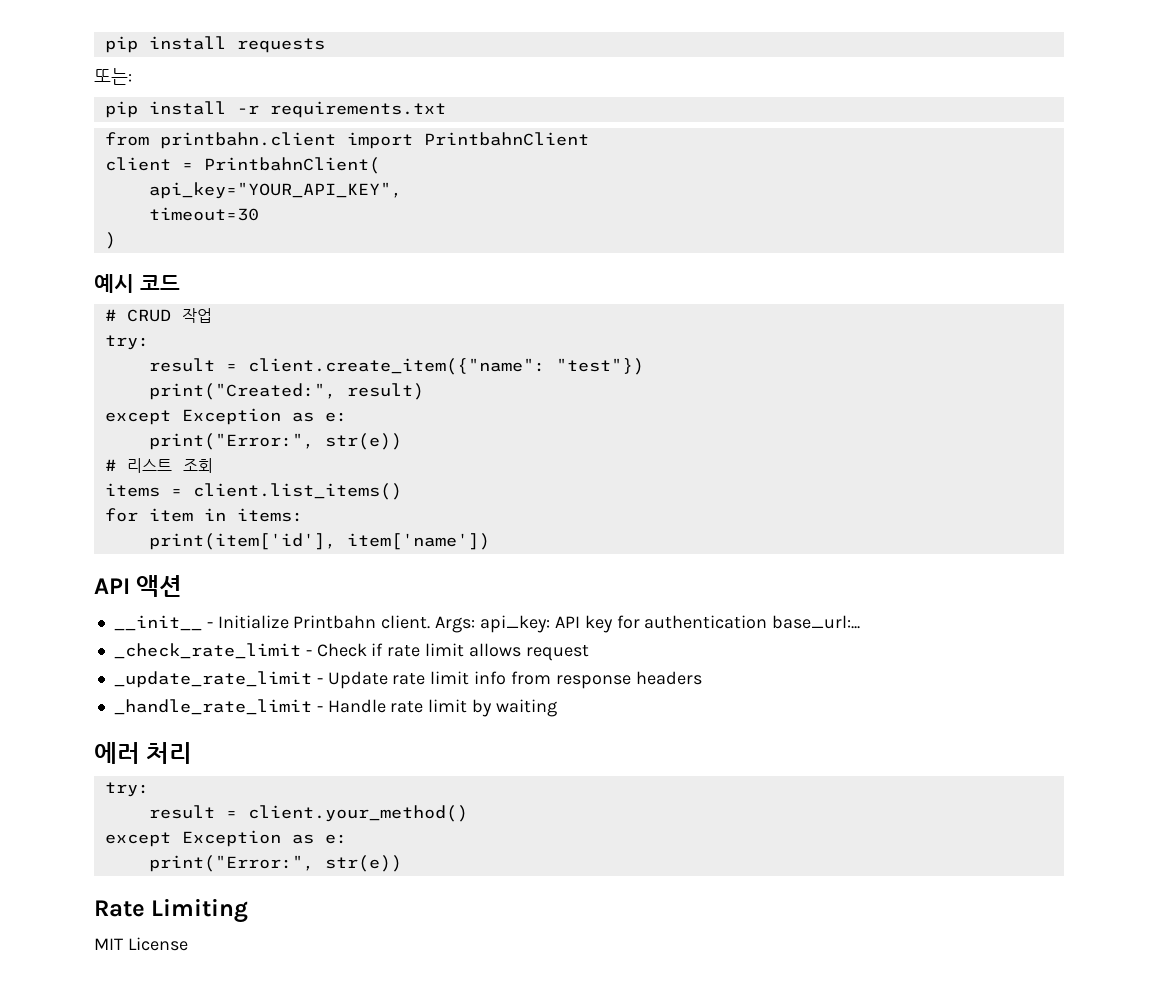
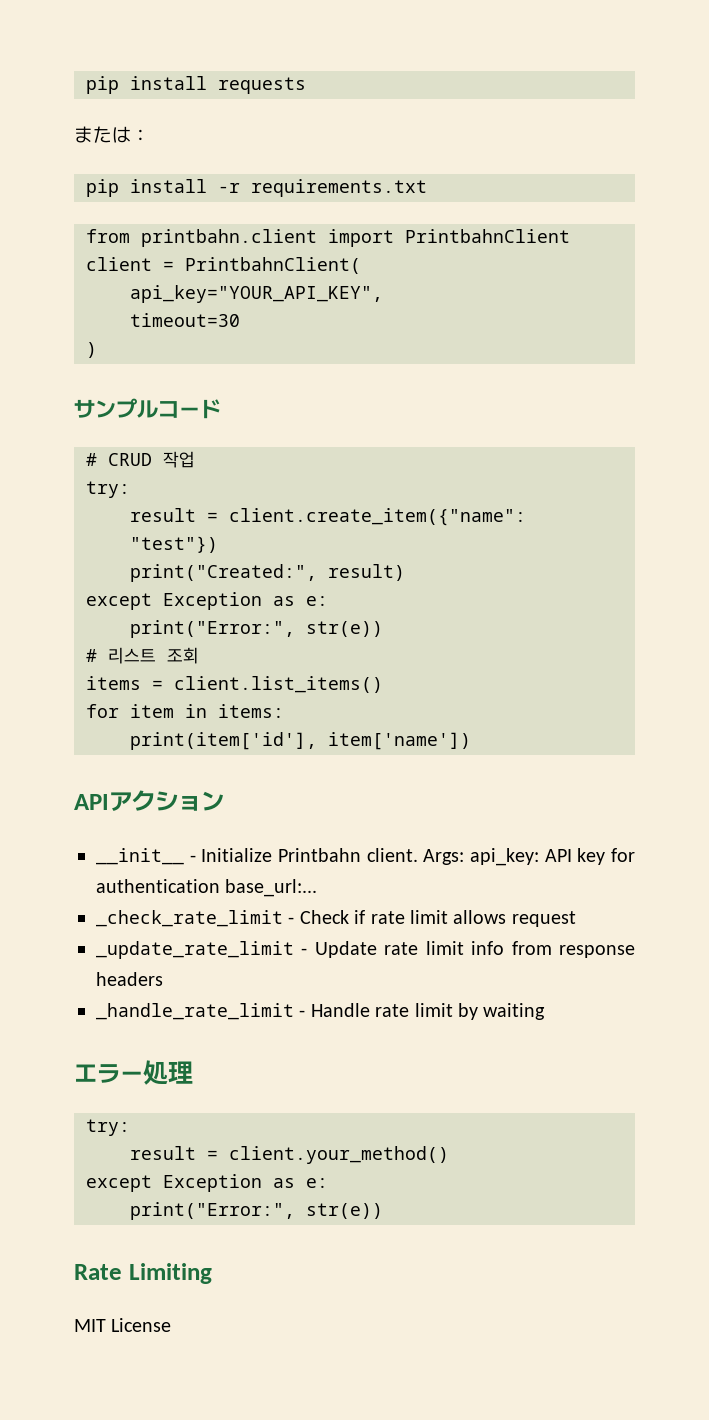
- 또는:
+ または：
- 예시 코드
+ サンプルコード
- API 액션
+ APIアクション
- 에러 처리
+ エラー処理

